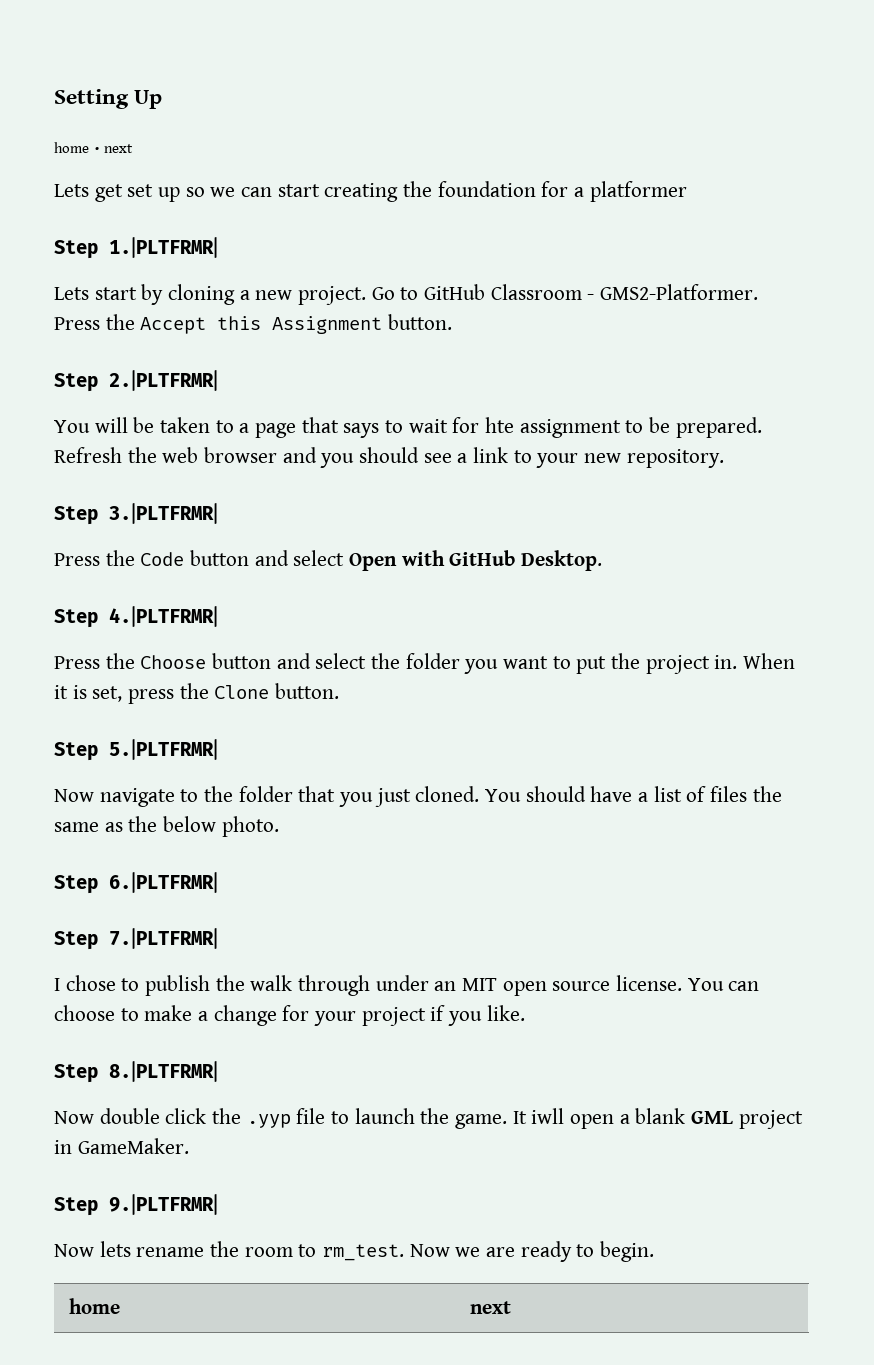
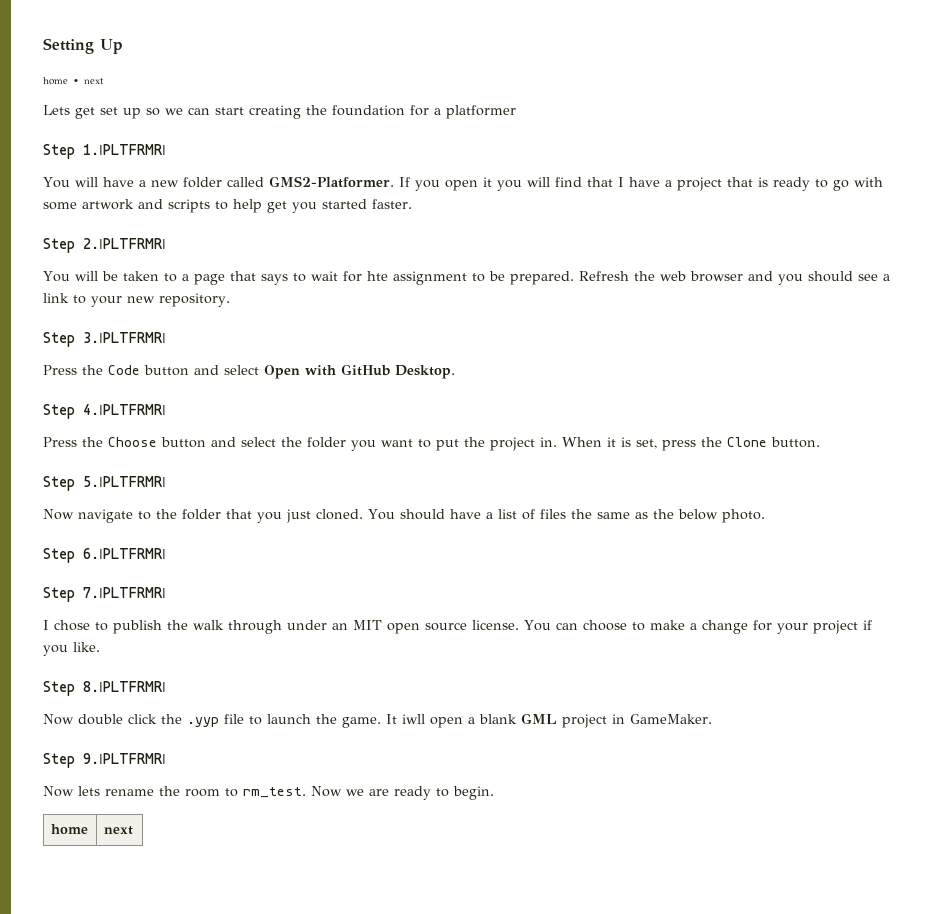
- Lets start by cloning a new project. Go to GitHub Classroom - GMS2-Platformer. Press the Accept this Assignment button.
+ You will have a new folder called GMS2-Platformer. If you open it you will find that I have a project that is ready to go with some artwork and scripts to help get you started faster.

